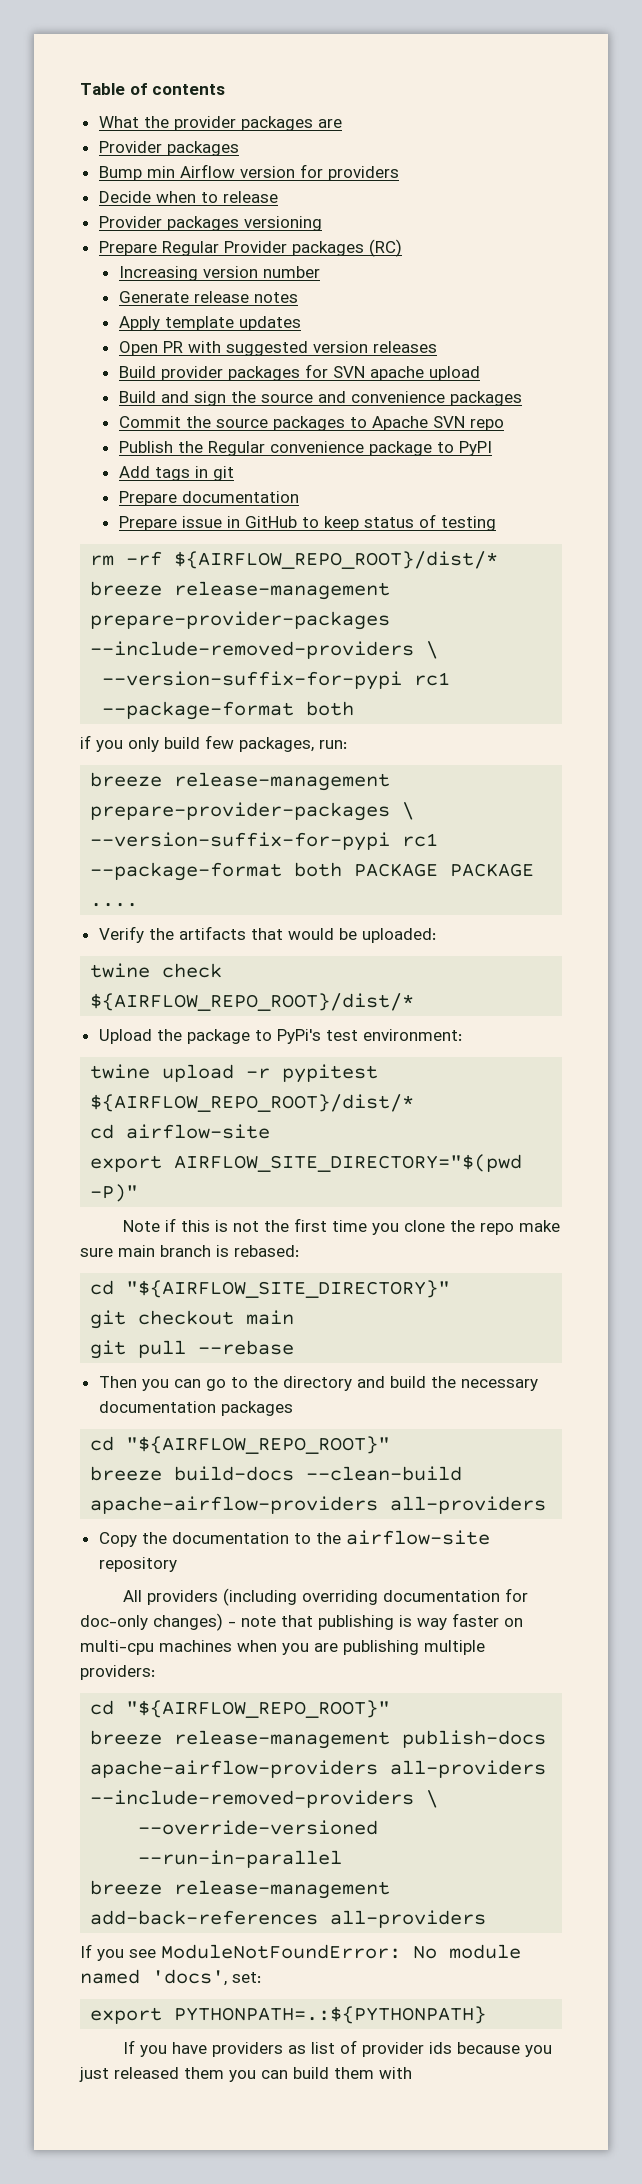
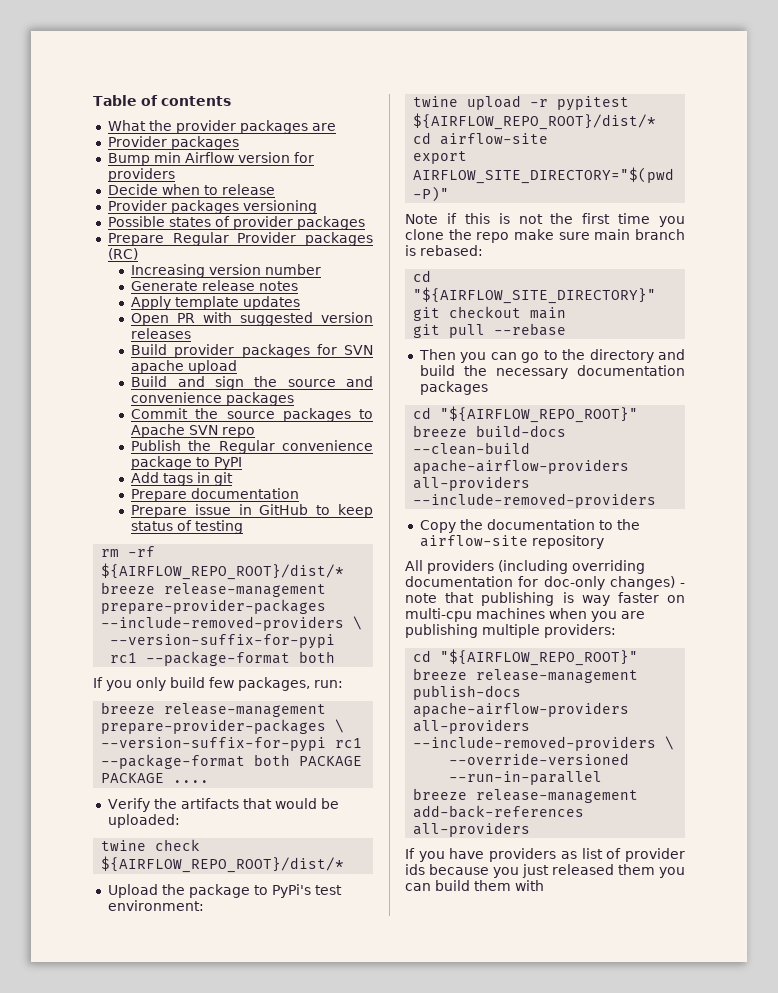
+ Possible states of provider packages
- if you only build few packages, run:
+ If you only build few packages, run:
- breeze build-docs --clean-build apache-airflow-providers all-providers
+ breeze build-docs --clean-build apache-airflow-providers all-providers --include-removed-providers
- If you see ModuleNotFoundError: No module named 'docs', set:
- export PYTHONPATH=.:${PYTHONPATH}

